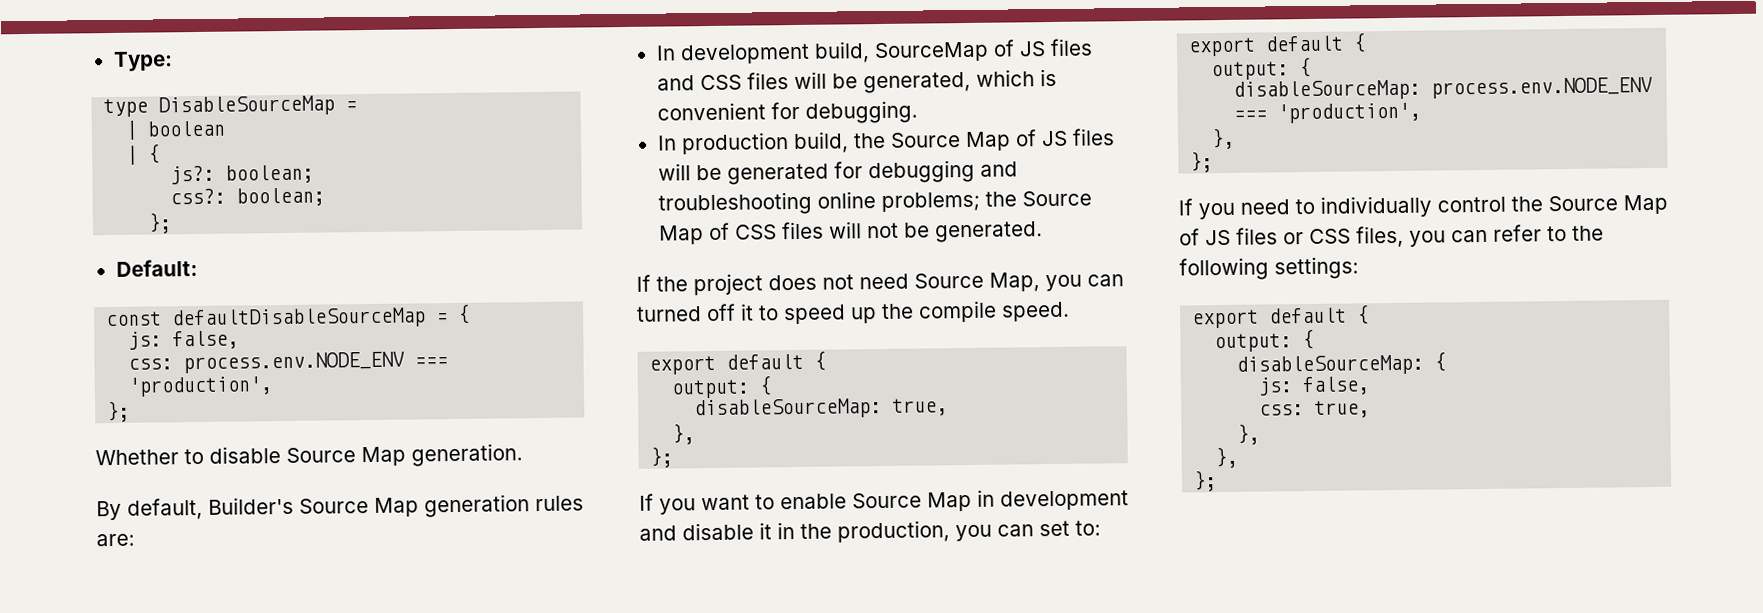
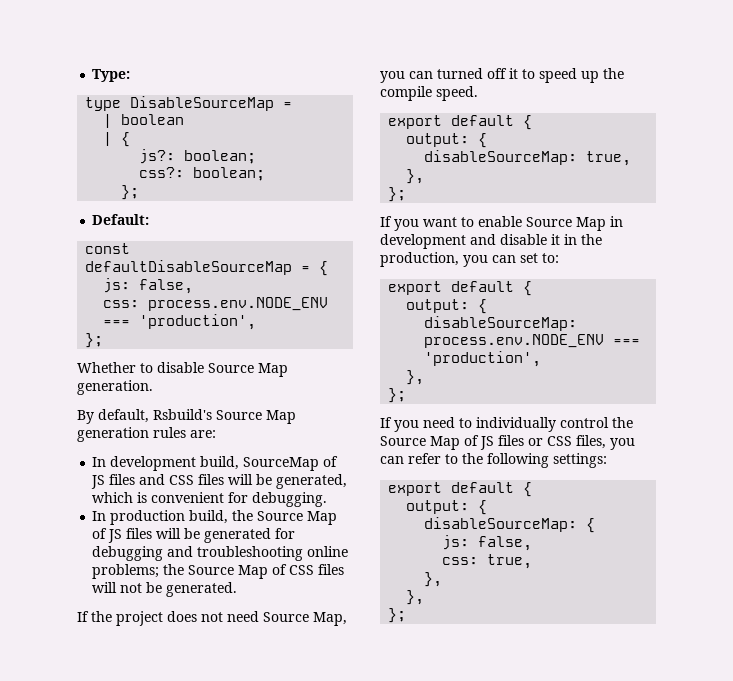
- By default, Builder's Source Map generation rules are:
+ By default, Rsbuild's Source Map generation rules are:

